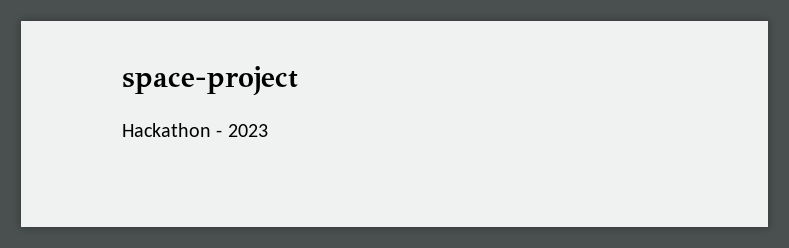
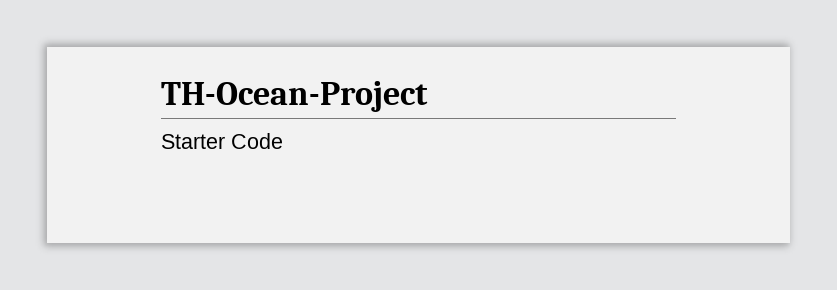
- space-project
- Hackathon - 2023
+ TH-Ocean-Project
+ Starter Code

